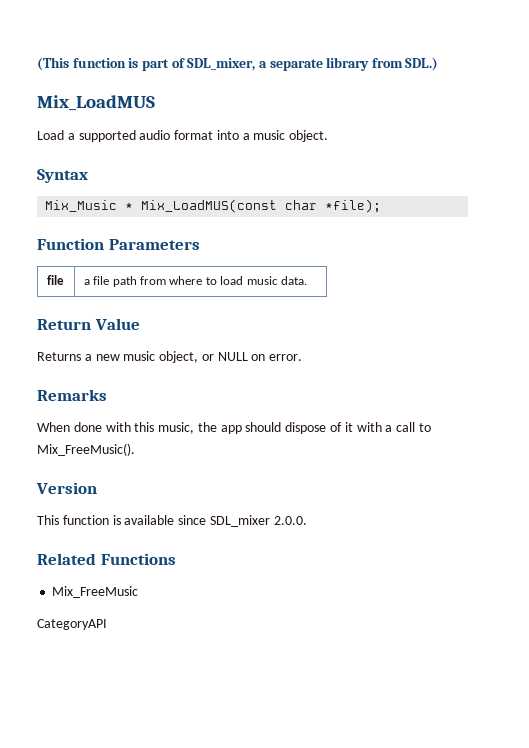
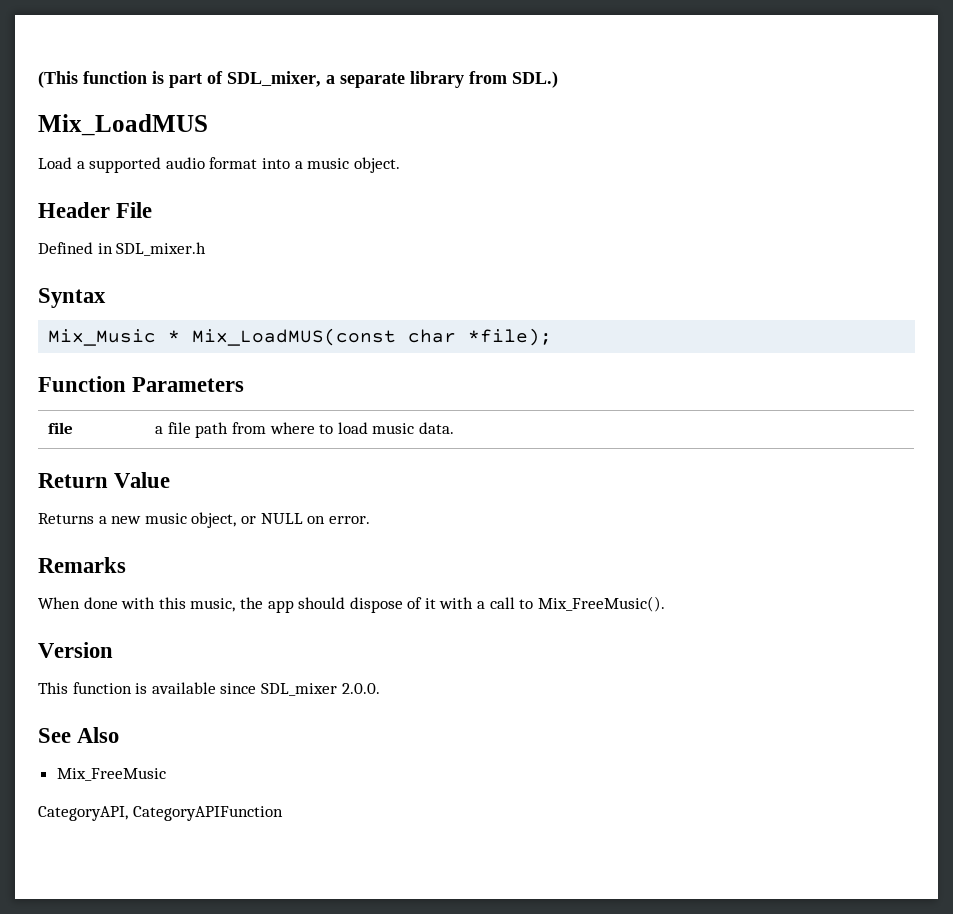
+ Header File
+ Defined in SDL_mixer.h
- Related Functions
+ See Also
- CategoryAPI
+ CategoryAPI, CategoryAPIFunction

